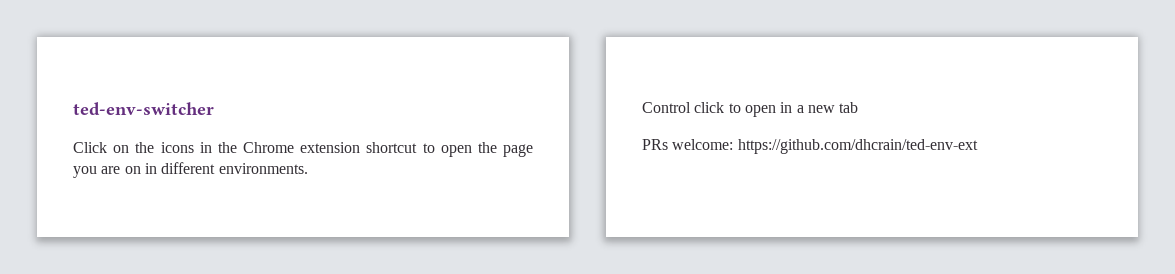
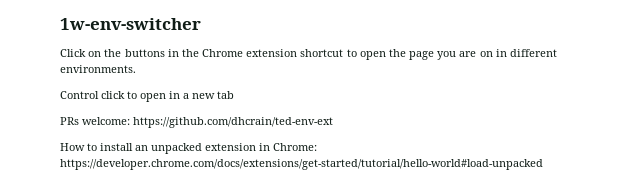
- ted-env-switcher
+ 1w-env-switcher
- Click on the icons in the Chrome extension shortcut to open the page you are on in different environments.
+ Click on the buttons in the Chrome extension shortcut to open the page you are on in different environments.
+ How to install an unpacked extension in Chrome: https://developer.chrome.com/docs/extensions/get-started/tutorial/hello-world#load-unpacked

